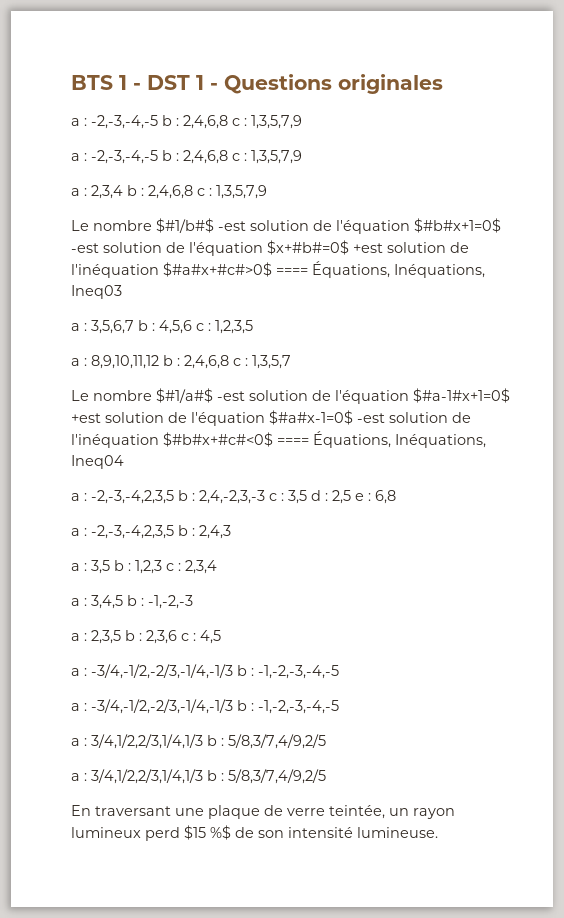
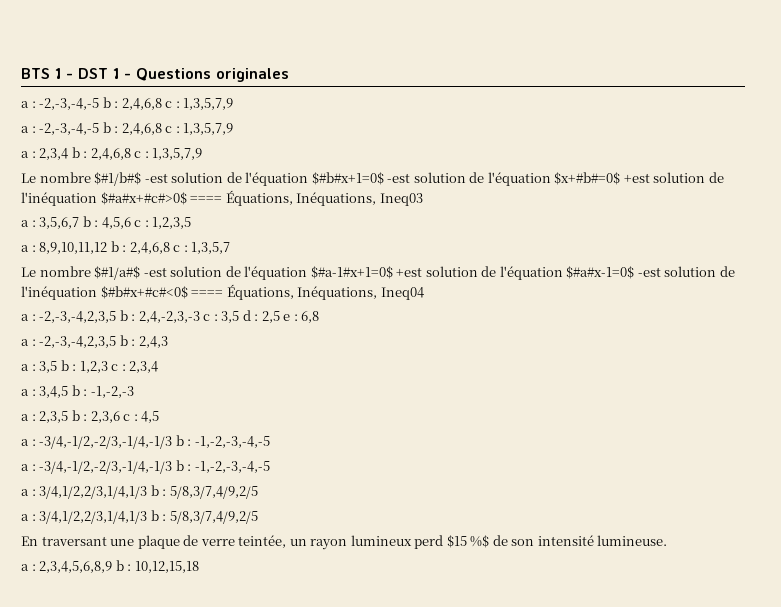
+ a : 2,3,4,5,6,8,9 b : 10,12,15,18

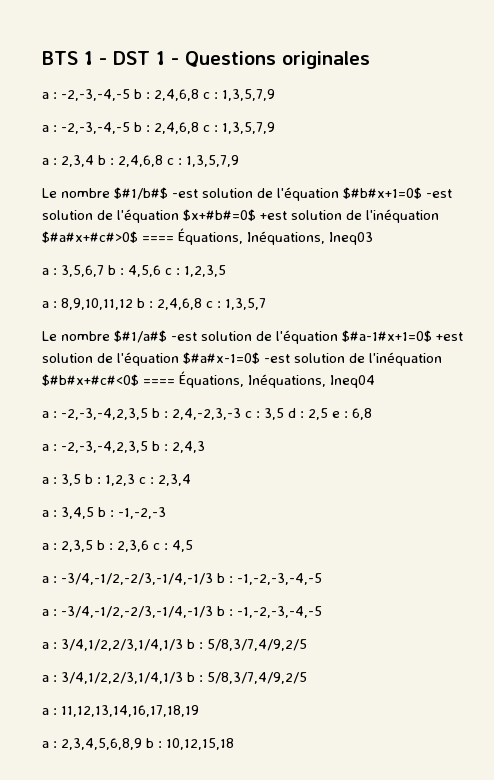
- En traversant une plaque de verre teintée, un rayon lumineux perd $15 %$ de son intensité lumineuse.
+ a : 11,12,13,14,16,17,18,19

